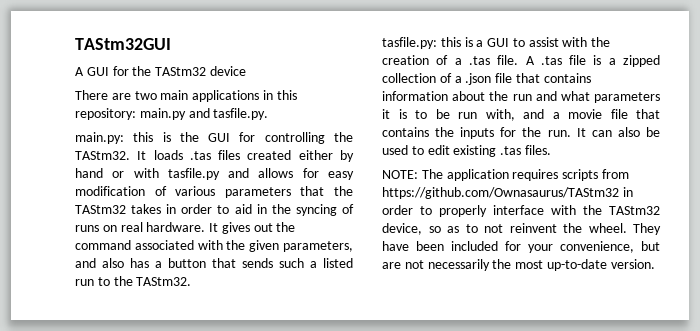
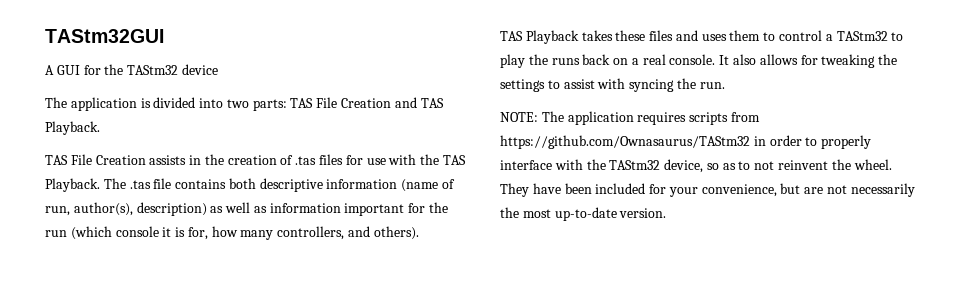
- There are two main applications in this repository: main.py and tasfile.py.
- main.py: this is the GUI for controlling the TAStm32. It loads .tas files created either by hand or with tasfile.py and allows for easy modification of various parameters that the TAStm32 takes in order to aid in the syncing of runs on real hardware. It gives out the command associated with the given parameters, and also has a button that sends such a listed run to the TAStm32.
- tasfile.py: this is a GUI to assist with the creation of a .tas file. A .tas file is a zipped collection of a .json file that contains information about the run and what parameters it is to be run with, and a movie file that contains the inputs for the run. It can also be used to edit existing .tas files.
+ The application is divided into two parts: TAS File Creation and TAS Playback.
+ TAS File Creation assists in the creation of .tas files for use with the TAS Playback. The .tas file contains both descriptive information (name of run, author(s), description) as well as information important for the run (which console it is for, how many controllers, and others).
+ TAS Playback takes these files and uses them to control a TAStm32 to play the runs back on a real console. It also allows for tweaking the settings to assist with syncing the run.

